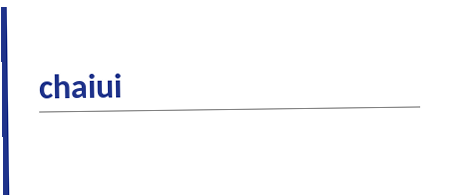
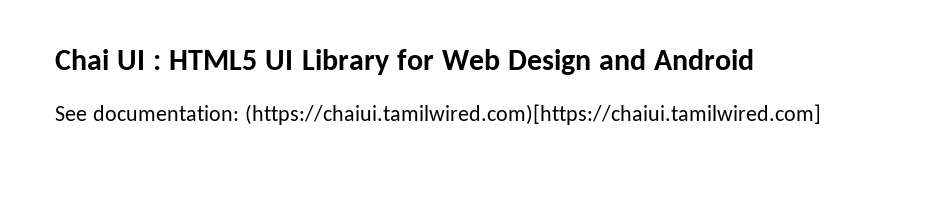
- chaiui
+ Chai UI : HTML5 UI Library for Web Design and Android
+ See documentation: (https://chaiui.tamilwired.com)[https://chaiui.tamilwired.com]

